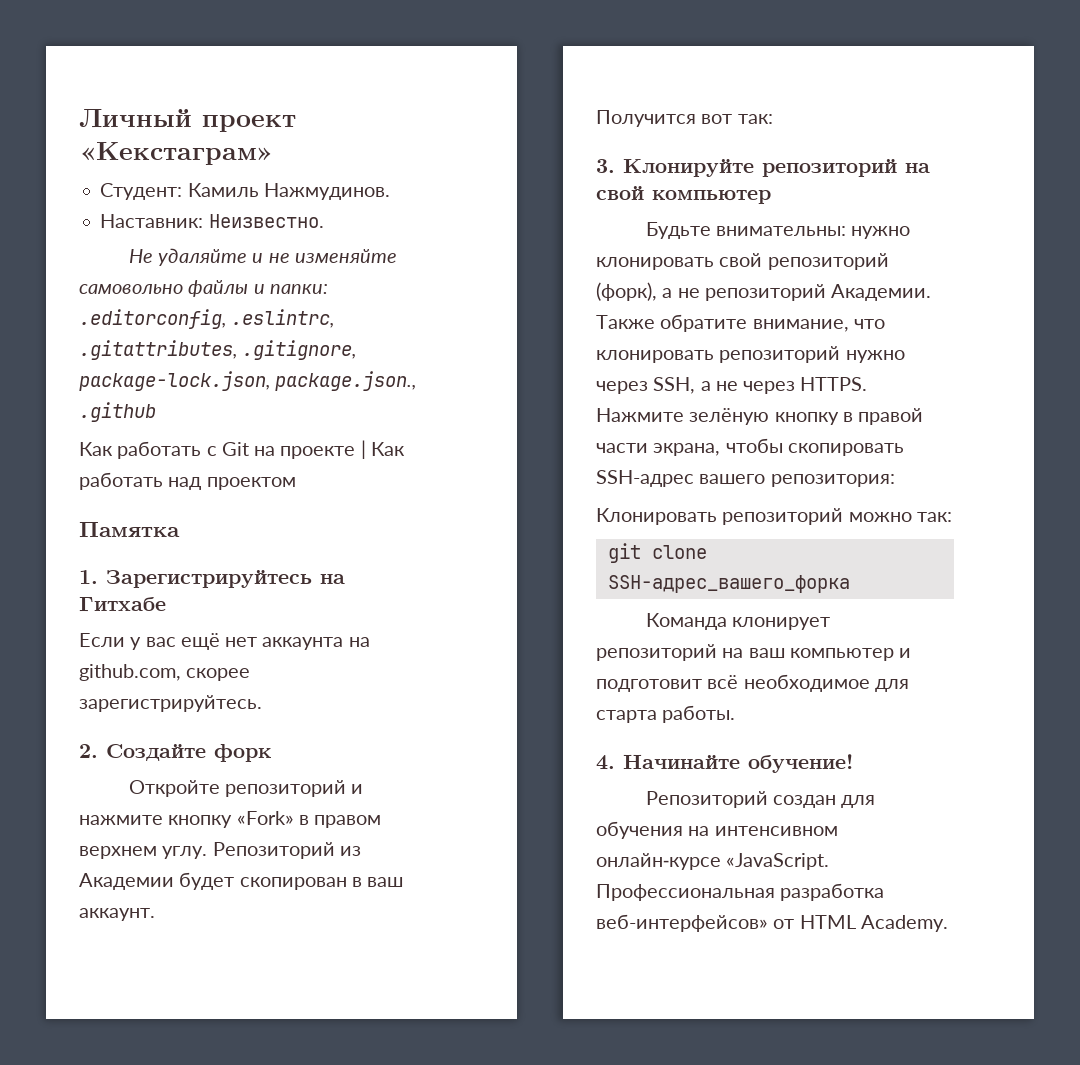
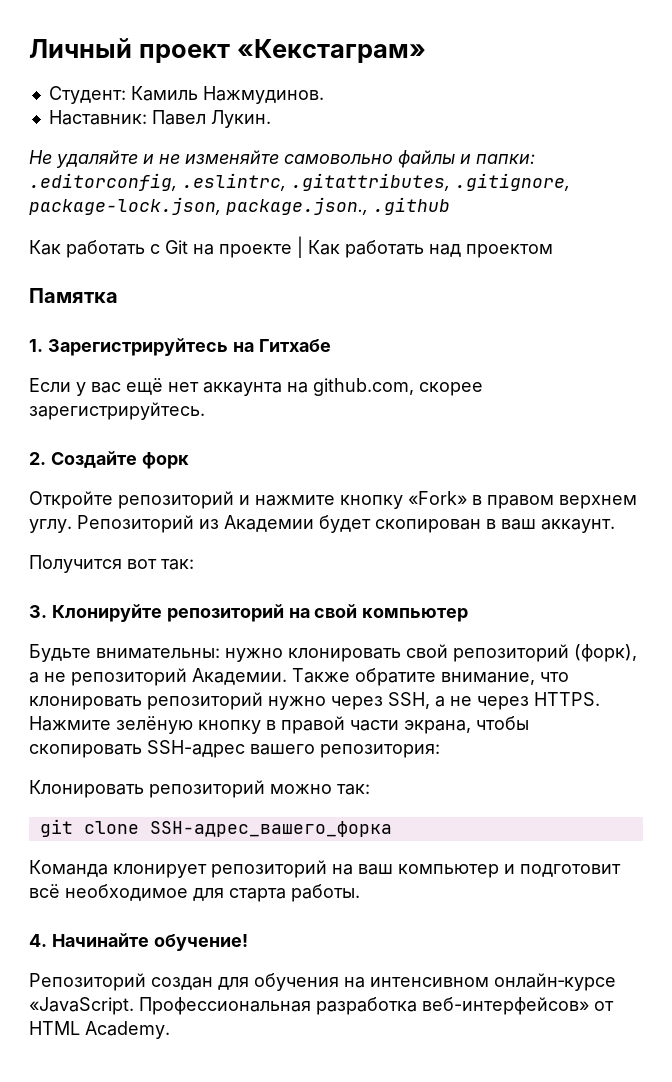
- Наставник: Неизвестно.
+ Наставник: Павел Лукин.

